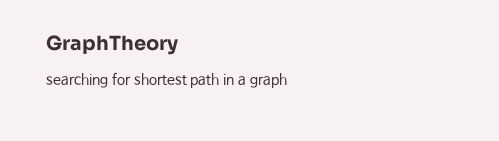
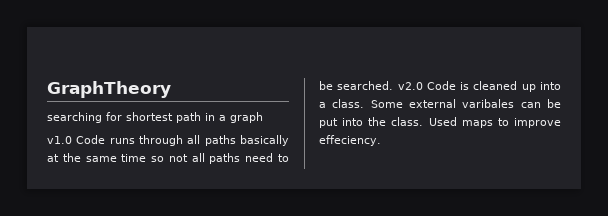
+ v1.0 Code runs through all paths basically at the same time so not all paths need to be searched. v2.0 Code is cleaned up into a class. Some external varibales can be put into the class. Used maps to improve effeciency.

